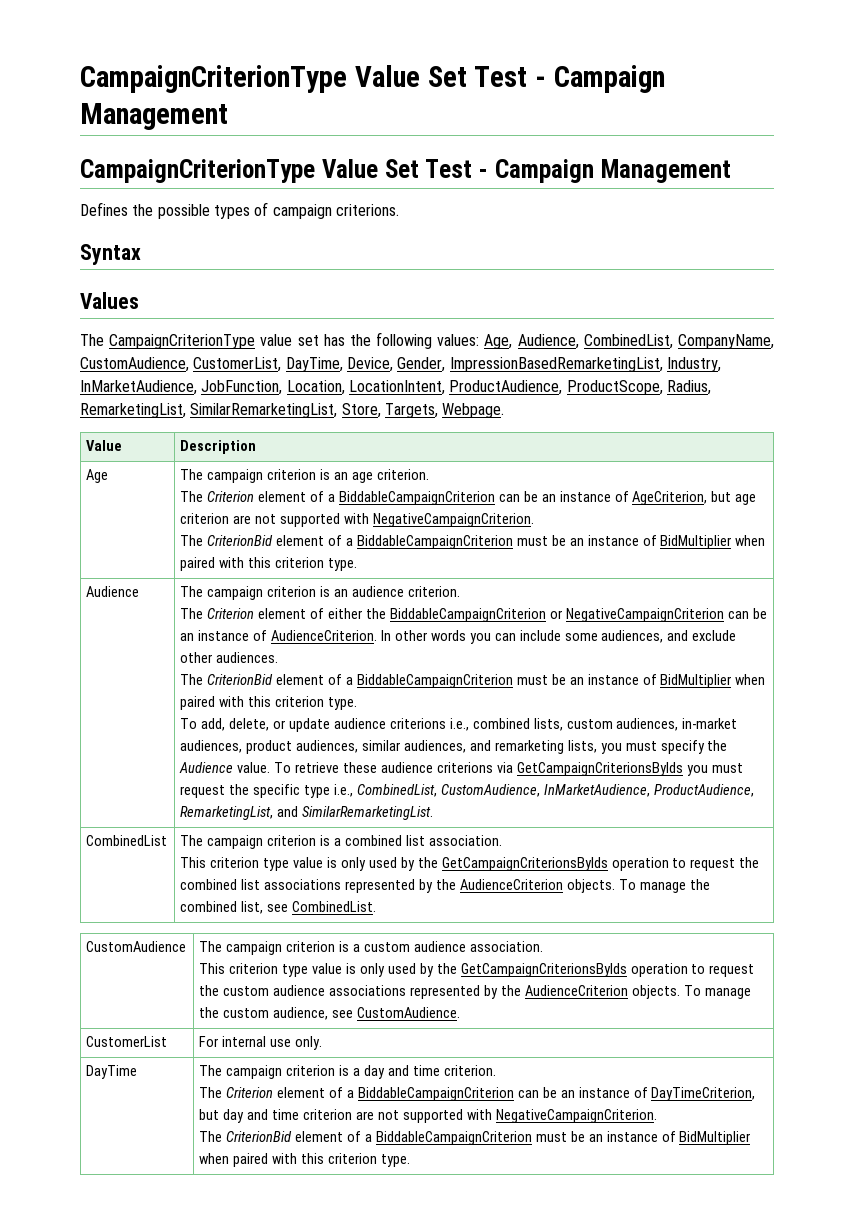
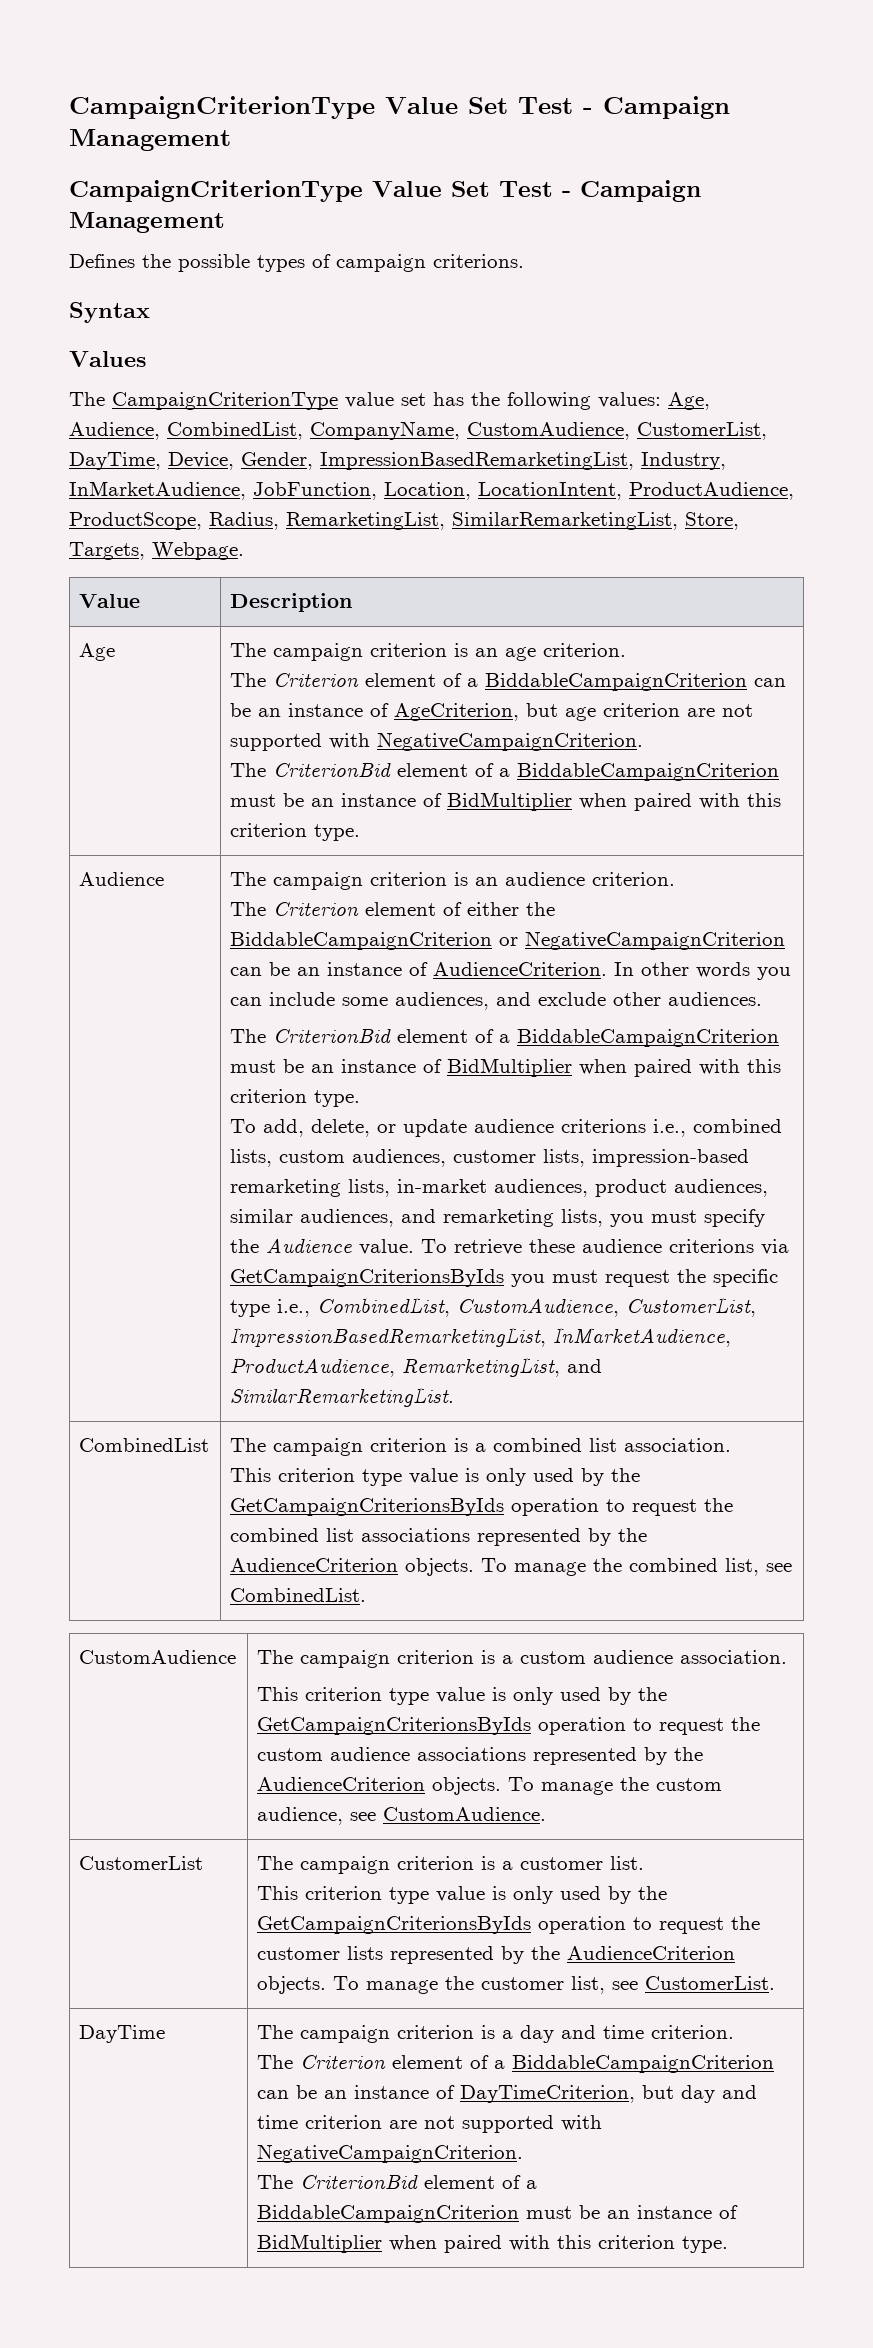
- To add, delete, or update audience criterions i.e., combined lists, custom audiences, in-market audiences, product audiences, similar audiences, and remarketing lists, you must specify the Audience value.
+ To add, delete, or update audience criterions i.e., combined lists, custom audiences, customer lists, impression-based remarketing lists, in-market audiences, product audiences, similar audiences, and remarketing lists, you must specify the Audience value.
- To retrieve these audience criterions via GetCampaignCriterionsByIds you must request the specific type i.e., CombinedList, CustomAudience, InMarketAudience, ProductAudience, RemarketingList, and SimilarRemarketingList.
+ To retrieve these audience criterions via GetCampaignCriterionsByIds you must request the specific type i.e., CombinedList, CustomAudience, CustomerList, ImpressionBasedRemarketingList, InMarketAudience, ProductAudience, RemarketingList, and SimilarRemarketingList.
- CustomerList | For internal use only.
+ CustomerList | The campaign criterion is a customer list.
+ This criterion type value is only used by the GetCampaignCriterionsByIds operation to request the customer lists represented by the AudienceCriterion objects. To manage the customer list, see CustomerList.

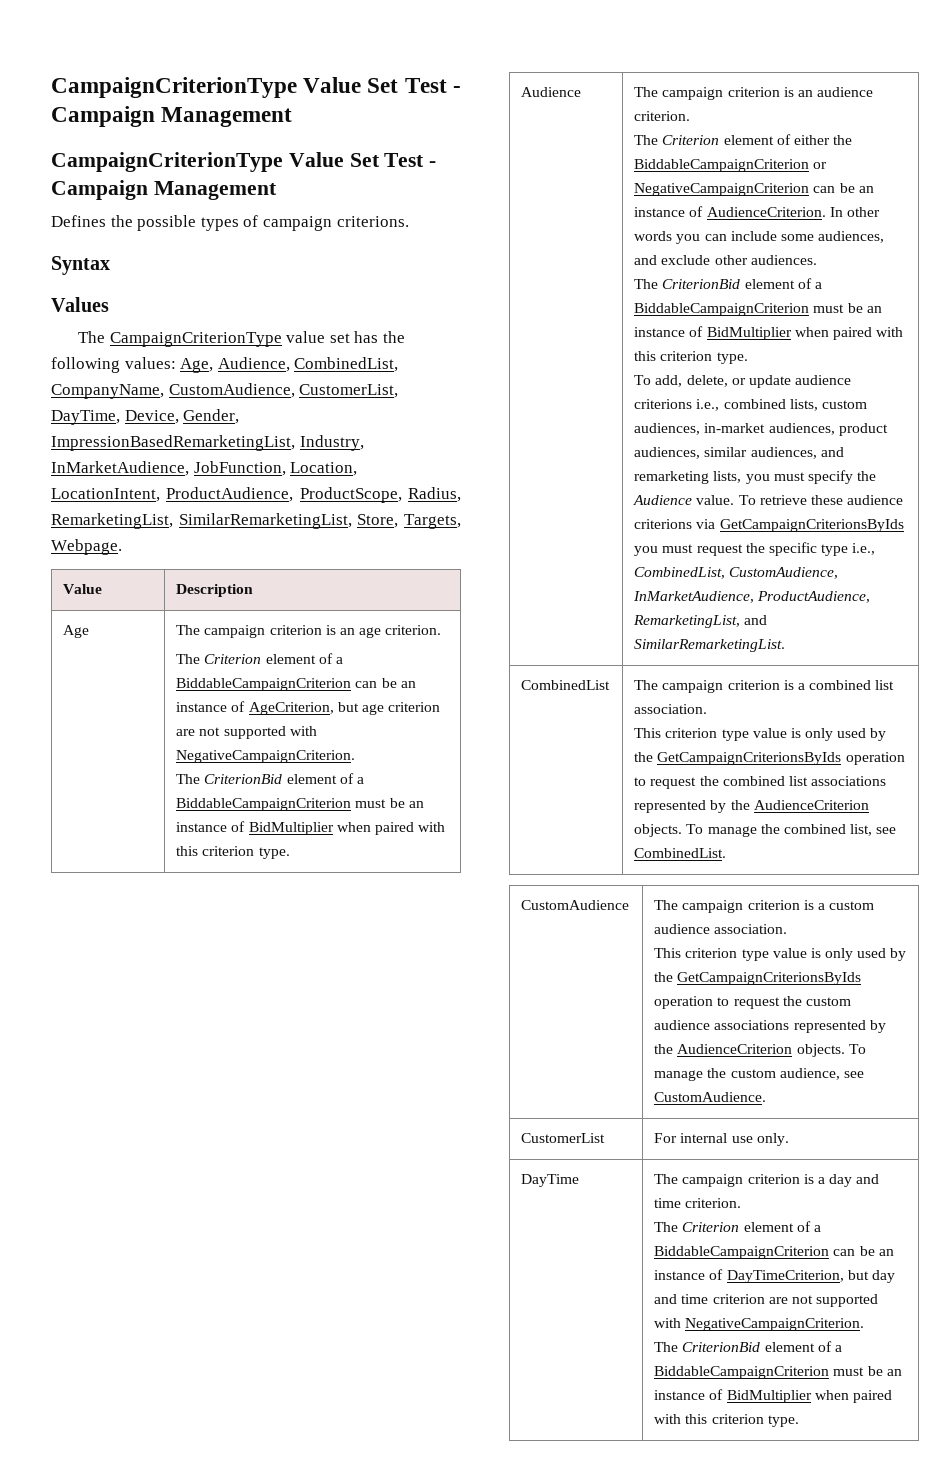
- To add, delete, or update audience criterions i.e., combined lists, custom audiences, customer lists, impression-based remarketing lists, in-market audiences, product audiences, similar audiences, and remarketing lists, you must specify the Audience value.
+ To add, delete, or update audience criterions i.e., combined lists, custom audiences, in-market audiences, product audiences, similar audiences, and remarketing lists, you must specify the Audience value.
- To retrieve these audience criterions via GetCampaignCriterionsByIds you must request the specific type i.e., CombinedList, CustomAudience, CustomerList, ImpressionBasedRemarketingList, InMarketAudience, ProductAudience, RemarketingList, and SimilarRemarketingList.
+ To retrieve these audience criterions via GetCampaignCriterionsByIds you must request the specific type i.e., CombinedList, CustomAudience, InMarketAudience, ProductAudience, RemarketingList, and SimilarRemarketingList.
- CustomerList | The campaign criterion is a customer list.
- This criterion type value is only used by the GetCampaignCriterionsByIds operation to request the customer lists represented by the AudienceCriterion objects. To manage the customer list, see CustomerList.
+ CustomerList | For internal use only.

